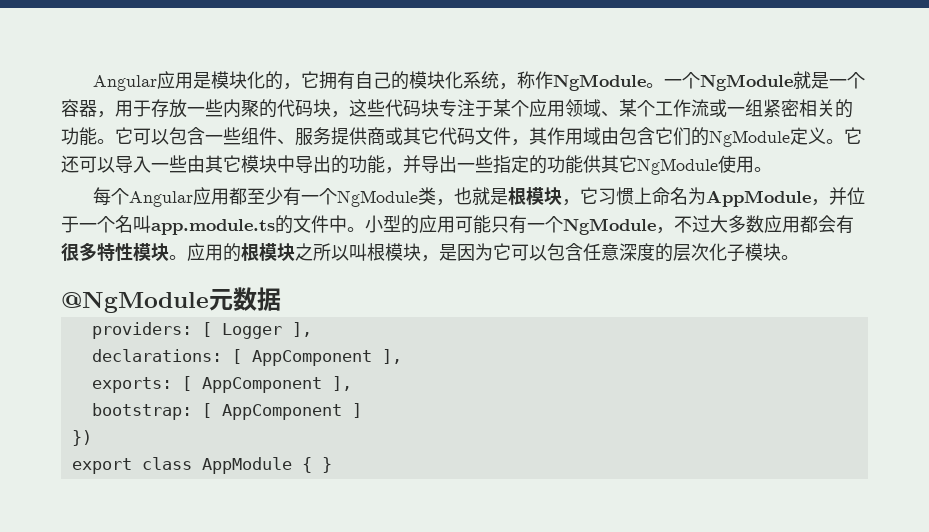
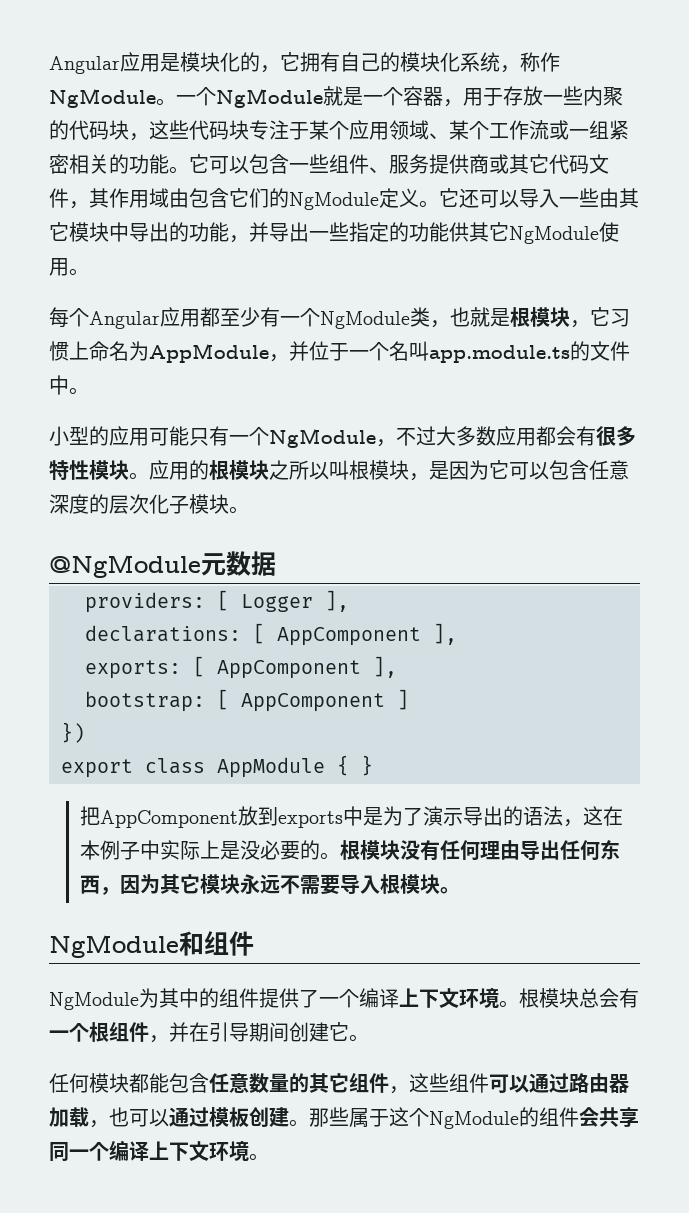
- 每个Angular应用都至少有一个NgModule类，也就是根模块，它习惯上命名为AppModule，并位于一个名叫app.module.ts的文件中。小型的应用可能只有一个NgModule，不过大多数应用都会有很多特性模块。
+ 每个Angular应用都至少有一个NgModule类，也就是根模块，它习惯上命名为AppModule，并位于一个名叫app.module.ts的文件中。
+ 小型的应用可能只有一个NgModule，不过大多数应用都会有很多特性模块。
+ 把AppComponent放到exports中是为了演示导出的语法，这在本例子中实际上是没必要的。根模块没有任何理由导出任何东西，因为其它模块永远不需要导入根模块。
+ NgModule和组件
+ NgModule为其中的组件提供了一个编译上下文环境。根模块总会有一个根组件，并在引导期间创建它。
+ 任何模块都能包含任意数量的其它组件，这些组件可以通过路由器加载，也可以通过模板创建。那些属于这个NgModule的组件会共享同一个编译上下文环境。

